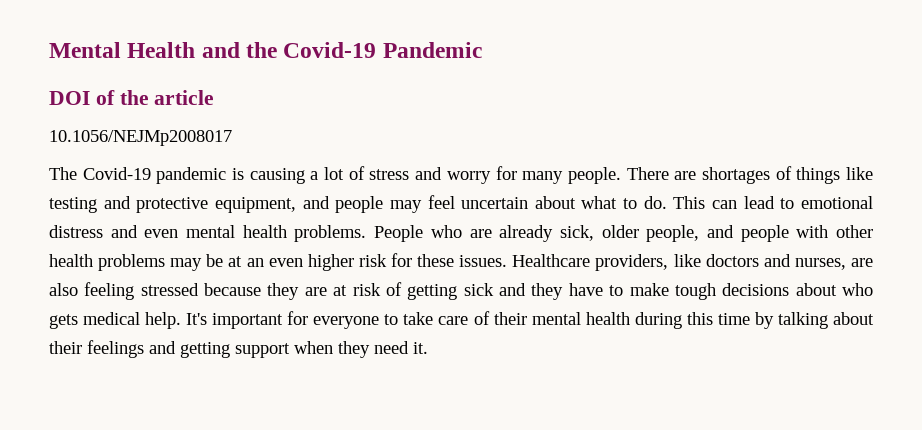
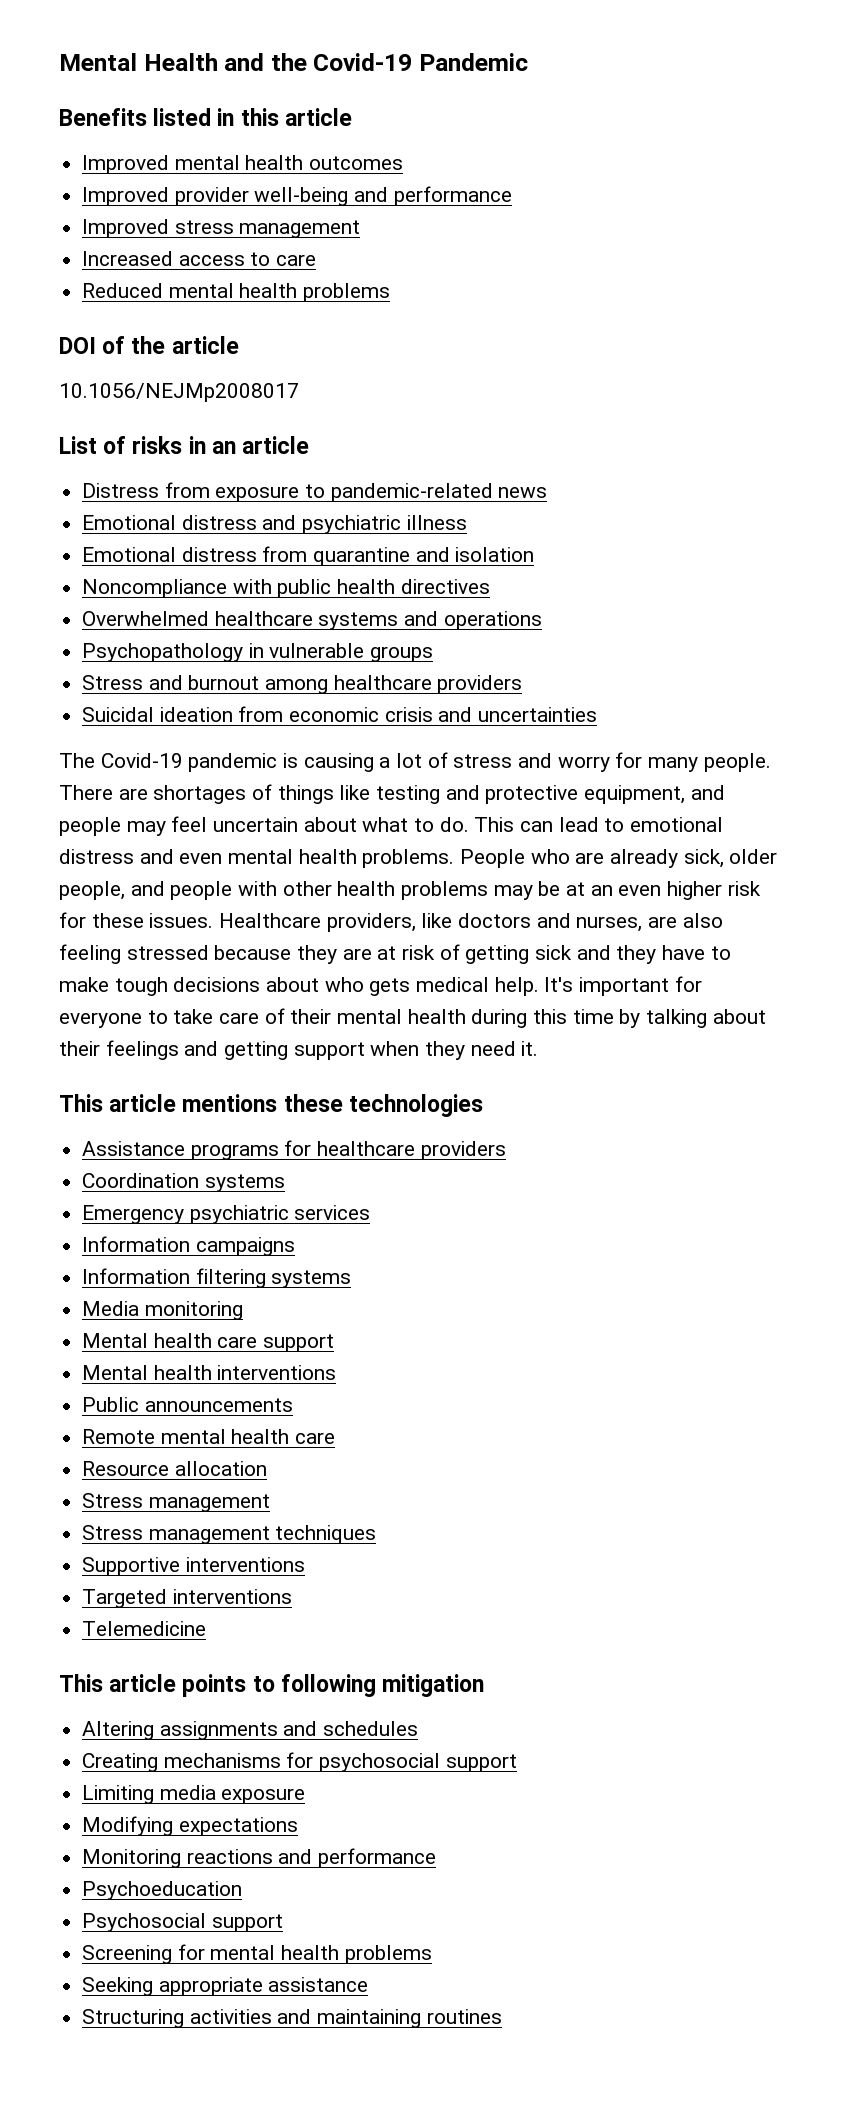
+ Benefits listed in this article
+ Improved mental health outcomes
+ Improved provider well-being and performance
+ Improved stress management
+ Increased access to care
+ Reduced mental health problems
+ List of risks in an article
+ Distress from exposure to pandemic-related news
+ Emotional distress and psychiatric illness
+ Emotional distress from quarantine and isolation
+ Noncompliance with public health directives
+ Overwhelmed healthcare systems and operations
+ Psychopathology in vulnerable groups
+ Stress and burnout among healthcare providers
+ Suicidal ideation from economic crisis and uncertainties
+ This article mentions these technologies
+ Assistance programs for healthcare providers
+ Coordination systems
+ Emergency psychiatric services
+ Information campaigns
+ Information filtering systems
+ Media monitoring
+ Mental health care support
+ Mental health interventions
+ Public announcements
+ Remote mental health care
+ Resource allocation
+ Stress management
+ Stress management techniques
+ Supportive interventions
+ Targeted interventions
+ Telemedicine
+ This article points to following mitigation
+ Altering assignments and schedules
+ Creating mechanisms for psychosocial support
+ Limiting media exposure
+ Modifying expectations
+ Monitoring reactions and performance
+ Psychoeducation
+ Psychosocial support
+ Screening for mental health problems
+ Seeking appropriate assistance
+ Structuring activities and maintaining routines

